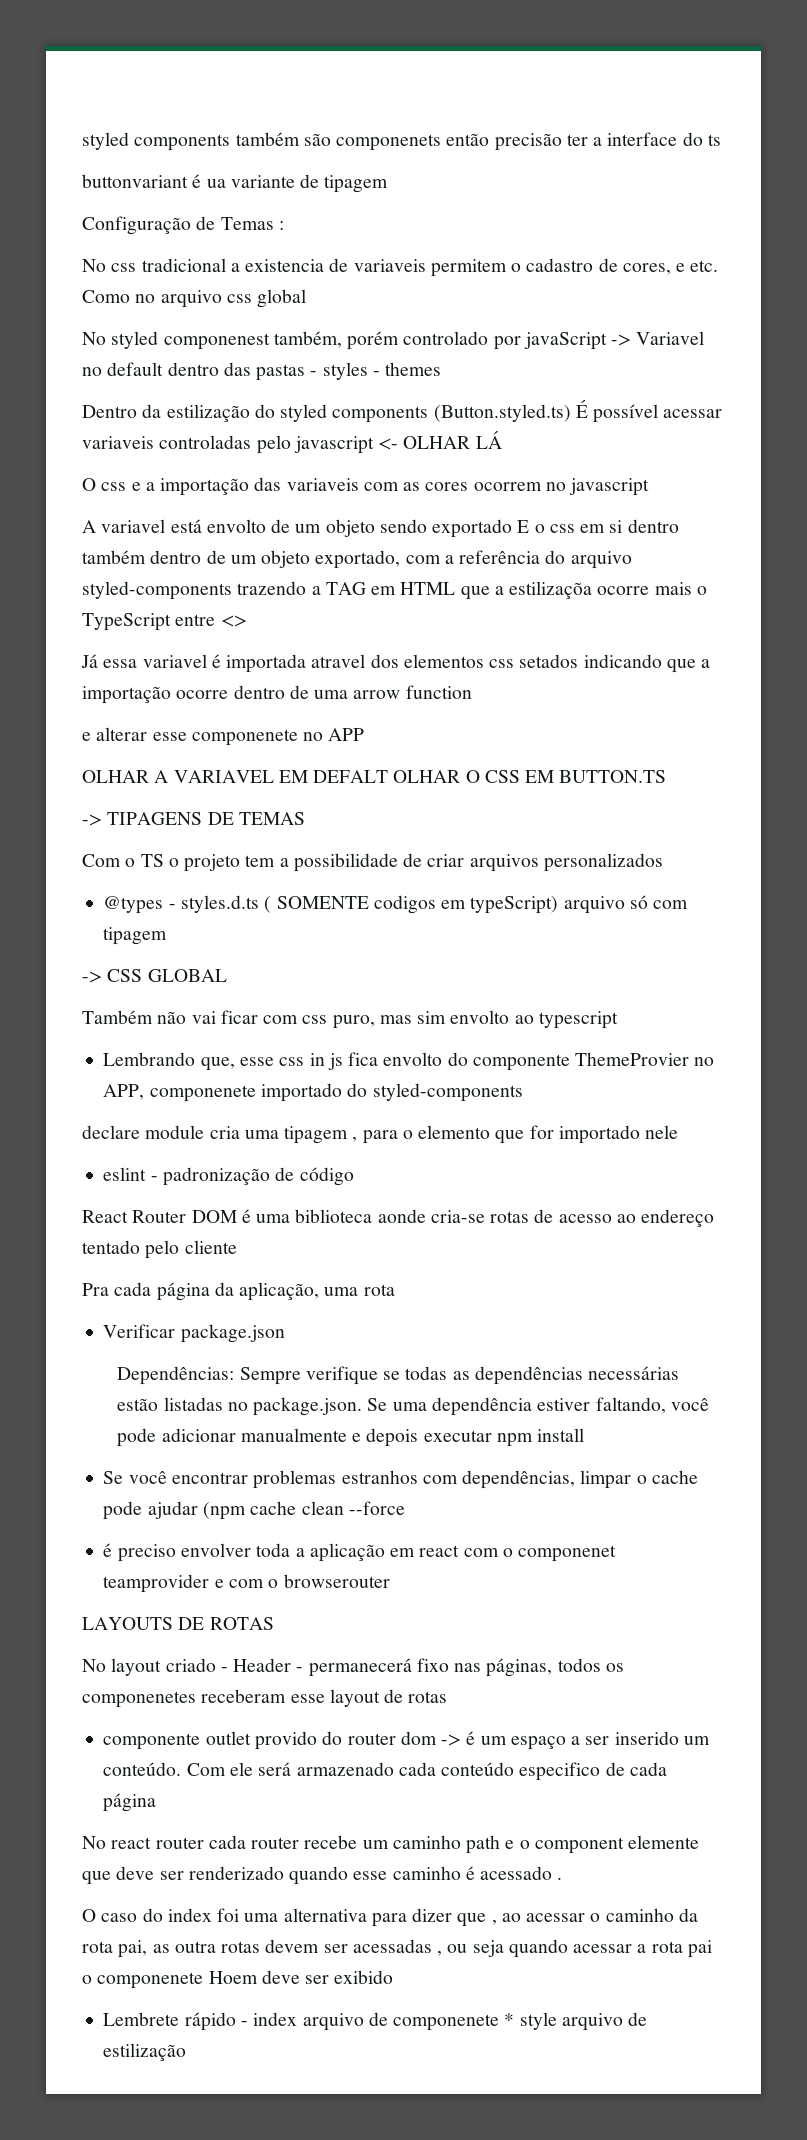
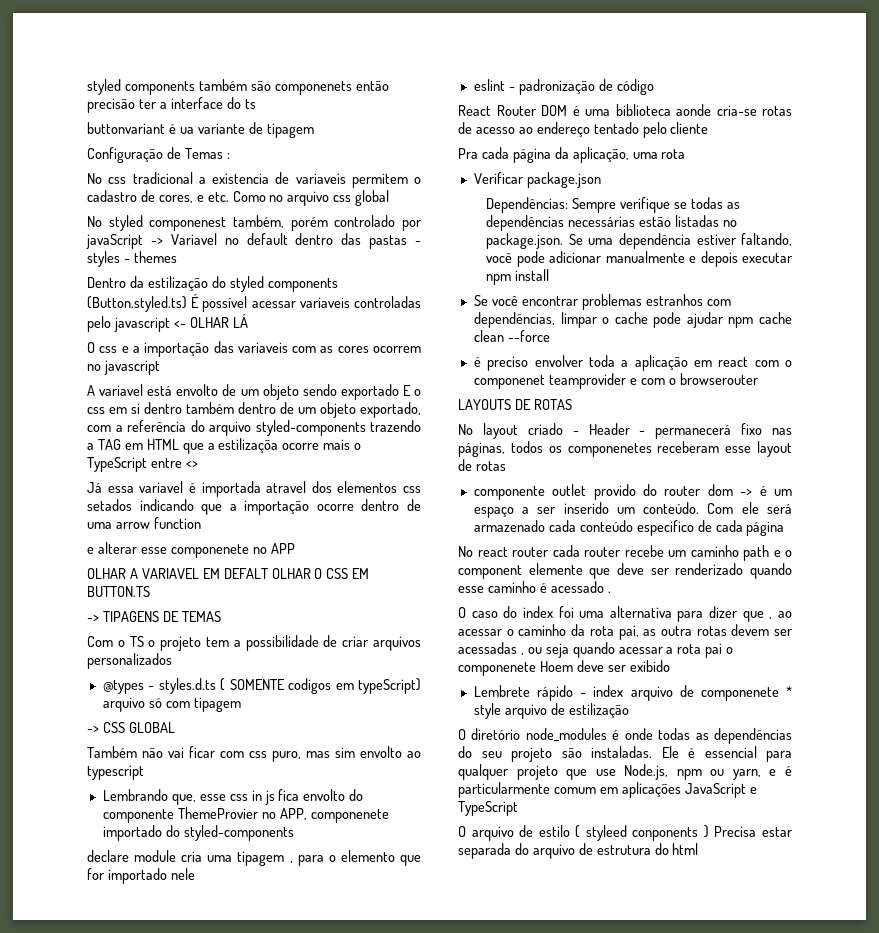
- Se você encontrar problemas estranhos com dependências, limpar o cache pode ajudar (npm cache clean --force
+ Se você encontrar problemas estranhos com dependências, limpar o cache pode ajudar npm cache clean --force
+ O diretório node_modules é onde todas as dependências do seu projeto são instaladas. Ele é essencial para qualquer projeto que use Node.js, npm ou yarn, e é particularmente comum em aplicações JavaScript e TypeScript
+ O arquivo de estilo ( styleed conponents ) Precisa estar separada do arquivo de estrutura do html

